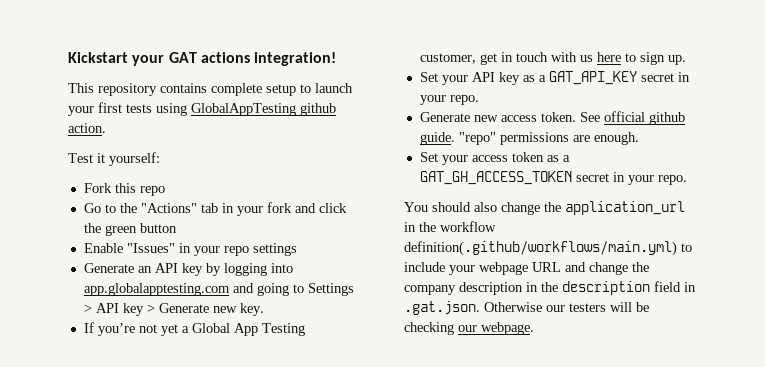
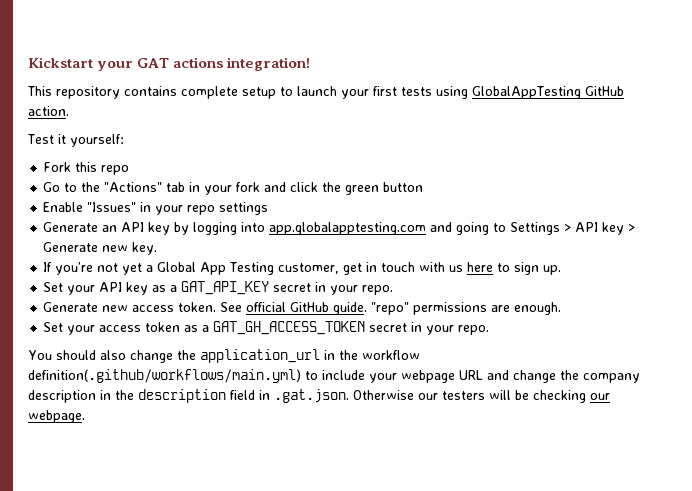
- This repository contains complete setup to launch your first tests using GlobalAppTesting github action.
+ This repository contains complete setup to launch your first tests using GlobalAppTesting GitHub action.
- See official github guide.
+ See official GitHub guide.

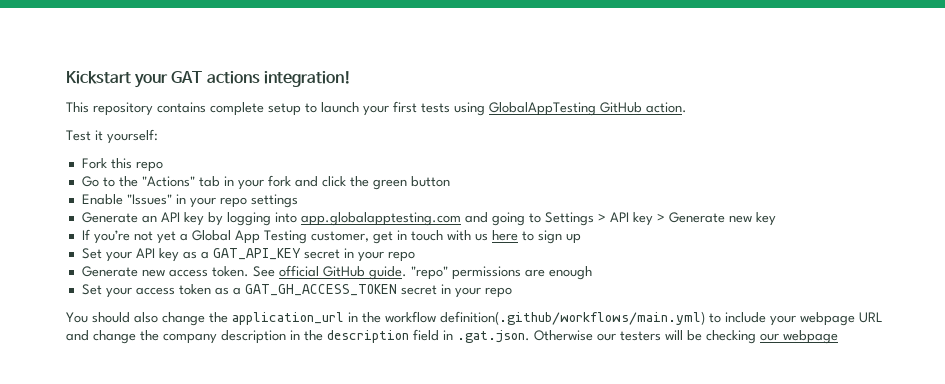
- Generate an API key by logging into app.globalapptesting.com and going to Settings > API key > Generate new key.
+ Generate an API key by logging into app.globalapptesting.com and going to Settings > API key > Generate new key
- If you’re not yet a Global App Testing customer, get in touch with us here to sign up.
+ If you’re not yet a Global App Testing customer, get in touch with us here to sign up
- Set your API key as a GAT_API_KEY secret in your repo.
+ Set your API key as a GAT_API_KEY secret in your repo
- "repo" permissions are enough.
+ "repo" permissions are enough
- Set your access token as a GAT_GH_ACCESS_TOKEN secret in your repo.
+ Set your access token as a GAT_GH_ACCESS_TOKEN secret in your repo
- You should also change the application_url in the workflow definition(.github/workflows/main.yml) to include your webpage URL and change the company description in the description field in .gat.json. Otherwise our testers will be checking our webpage.
+ You should also change the application_url in the workflow definition(.github/workflows/main.yml) to include your webpage URL and change the company description in the description field in .gat.json. Otherwise our testers will be checking our webpage

